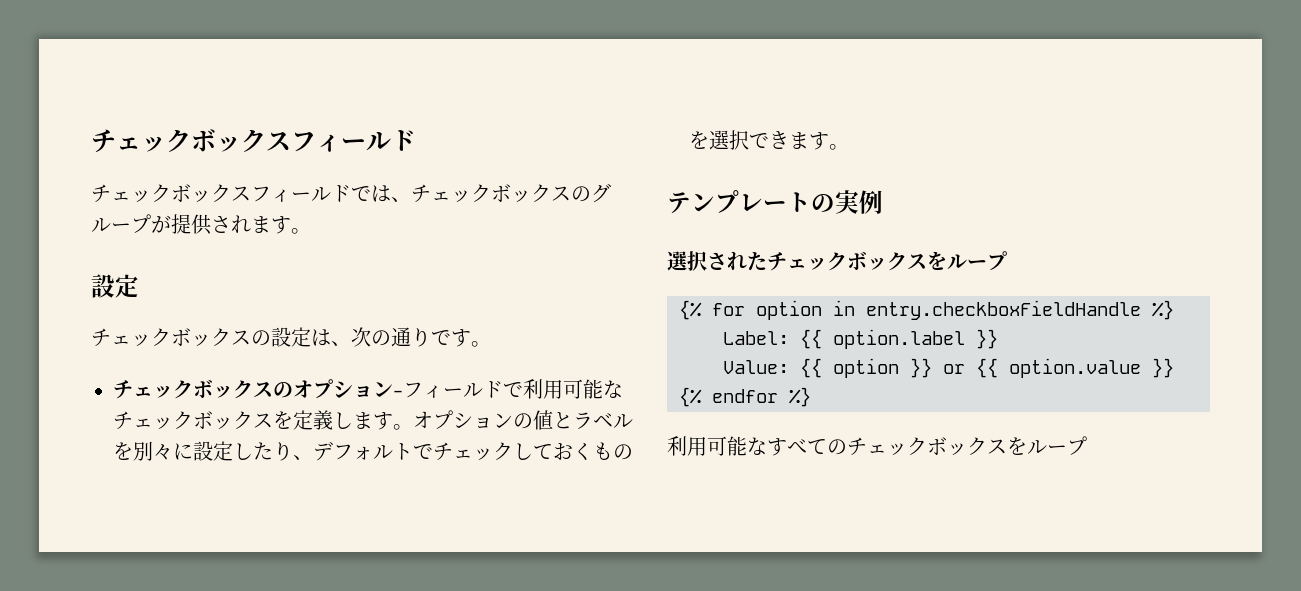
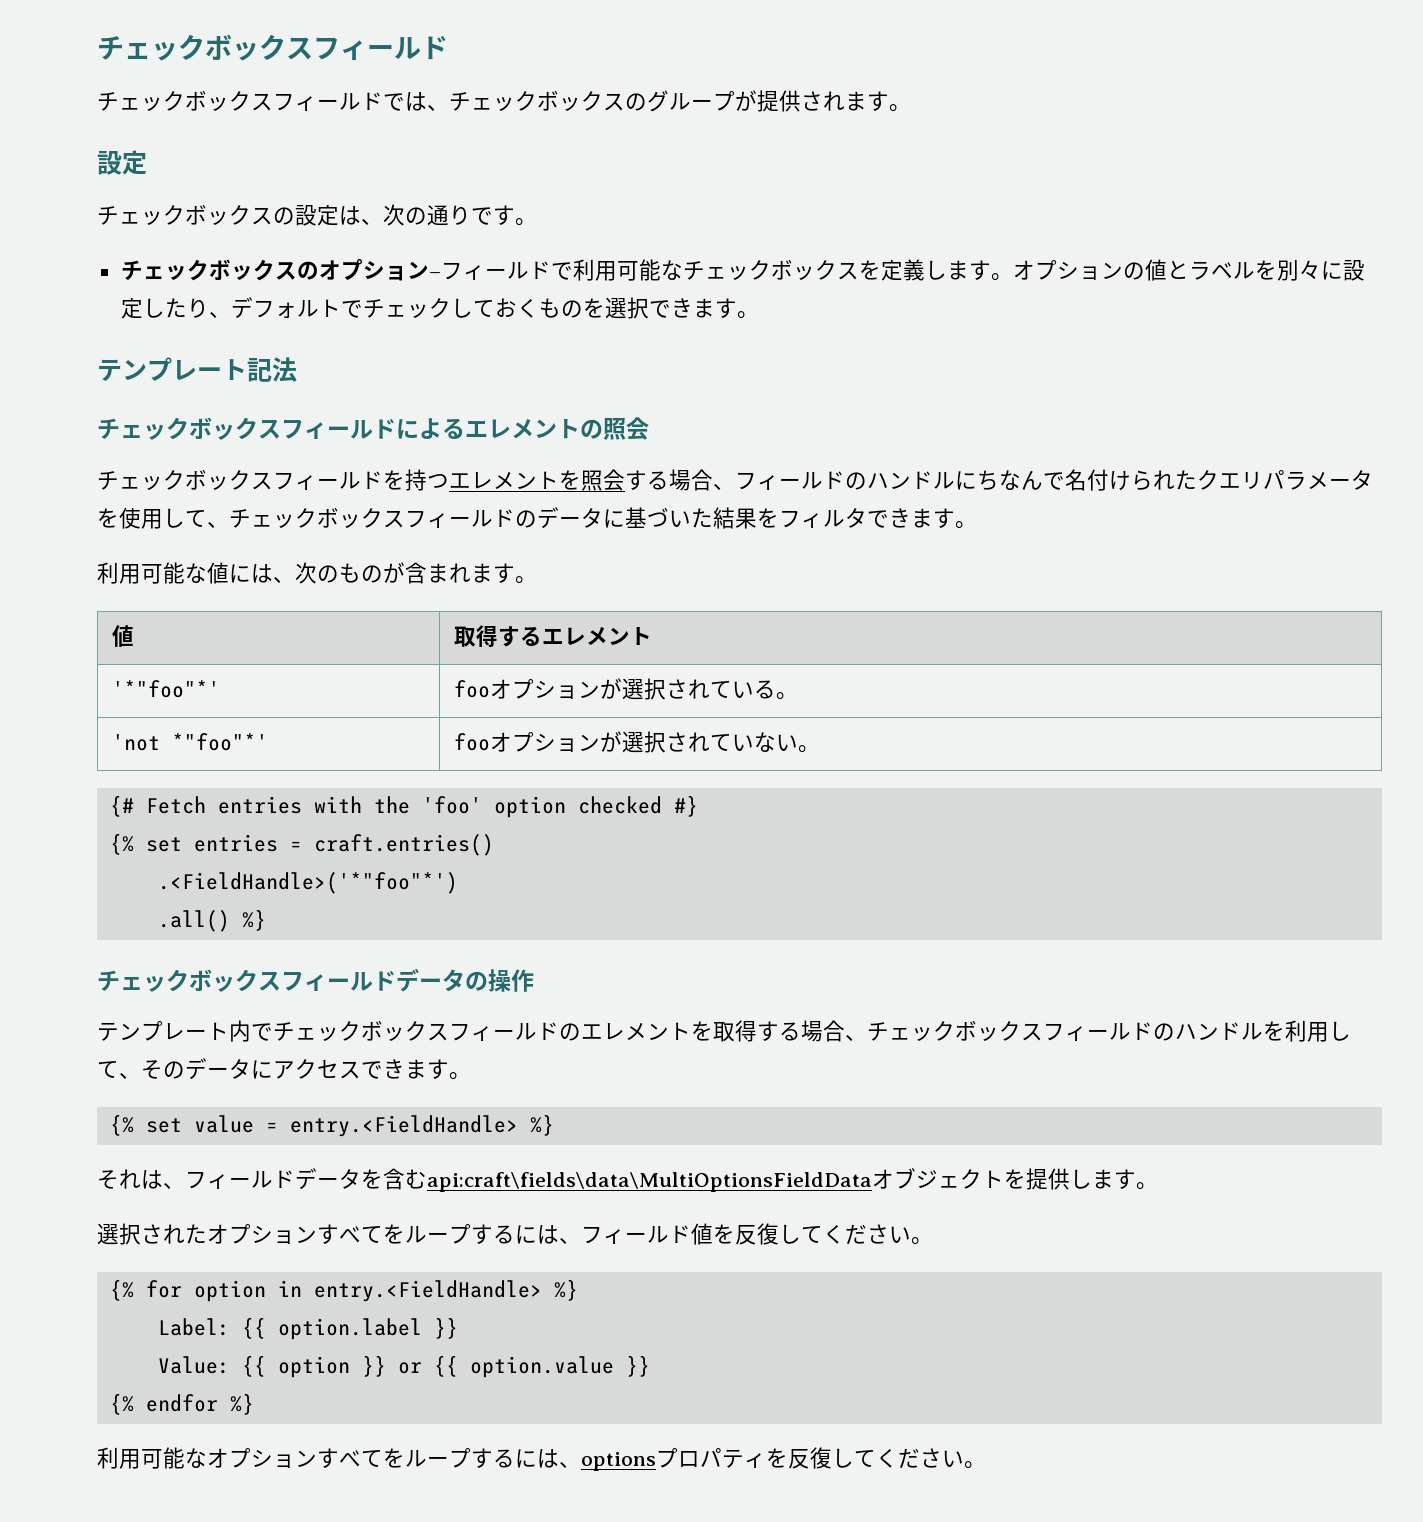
- テンプレートの実例
- 選択されたチェックボックスをループ
+ テンプレート記法
+ チェックボックスフィールドによるエレメントの照会
+ チェックボックスフィールドを持つエレメントを照会する場合、フィールドのハンドルにちなんで名付けられたクエリパラメータを使用して、チェックボックスフィールドのデータに基づいた結果をフィルタできます。
+ 利用可能な値には、次のものが含まれます。
+ 値 | 取得するエレメント
+ '*"foo"*' | fooオプションが選択されている。
+ 'not *"foo"*' | fooオプションが選択されていない。
+ {# Fetch entries with the 'foo' option checked #}
+ {% set entries = craft.entries()
+ .<FieldHandle>('*"foo"*')
+ .all() %}
+ チェックボックスフィールドデータの操作
+ テンプレート内でチェックボックスフィールドのエレメントを取得する場合、チェックボックスフィールドのハンドルを利用して、そのデータにアクセスできます。
+ {% set value = entry.<FieldHandle> %}
+ それは、フィールドデータを含むapi:craft\fields\data\MultiOptionsFieldDataオブジェクトを提供します。
+ 選択されたオプションすべてをループするには、フィールド値を反復してください。
- {% for option in entry.checkboxFieldHandle %}
+ {% for option in entry.<FieldHandle> %}
- 利用可能なすべてのチェックボックスをループ
+ 利用可能なオプションすべてをループするには、optionsプロパティを反復してください。

